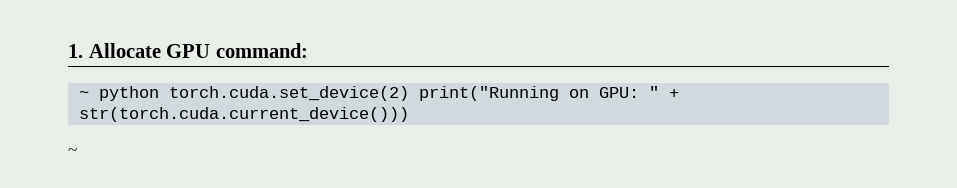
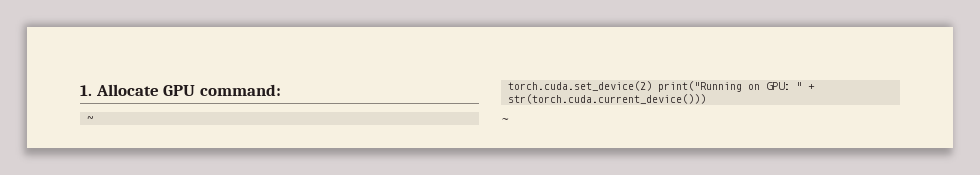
  1. Allocate GPU command:
- ~ python torch.cuda.set_device(2) print("Running on GPU: " + str(torch.cuda.current_device()))
+ ~
+ torch.cuda.set_device(2) print("Running on GPU: " + str(torch.cuda.current_device()))

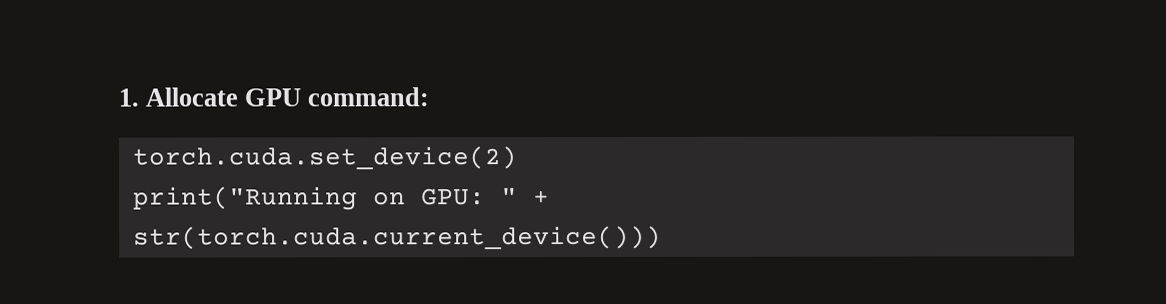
  1. Allocate GPU command:
- ~
- torch.cuda.set_device(2) print("Running on GPU: " + str(torch.cuda.current_device()))
- ~
+ torch.cuda.set_device(2)
+ print("Running on GPU: " + str(torch.cuda.current_device()))

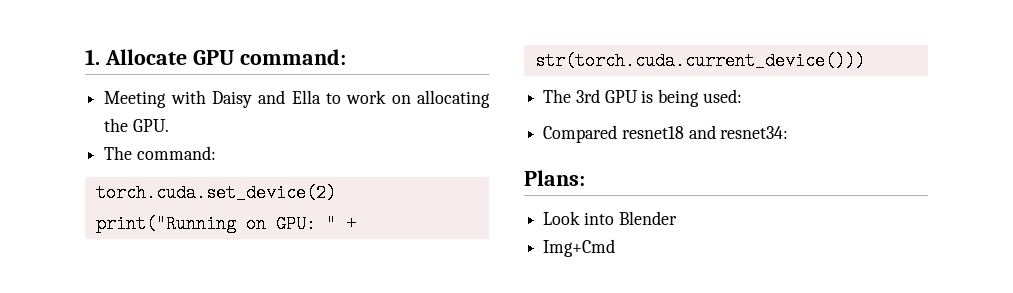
+ Meeting with Daisy and Ella to work on allocating the GPU.
+ The command:
+ The 3rd GPU is being used:
+ Compared resnet18 and resnet34:
+ Plans:
+ Look into Blender
+ Img+Cmd

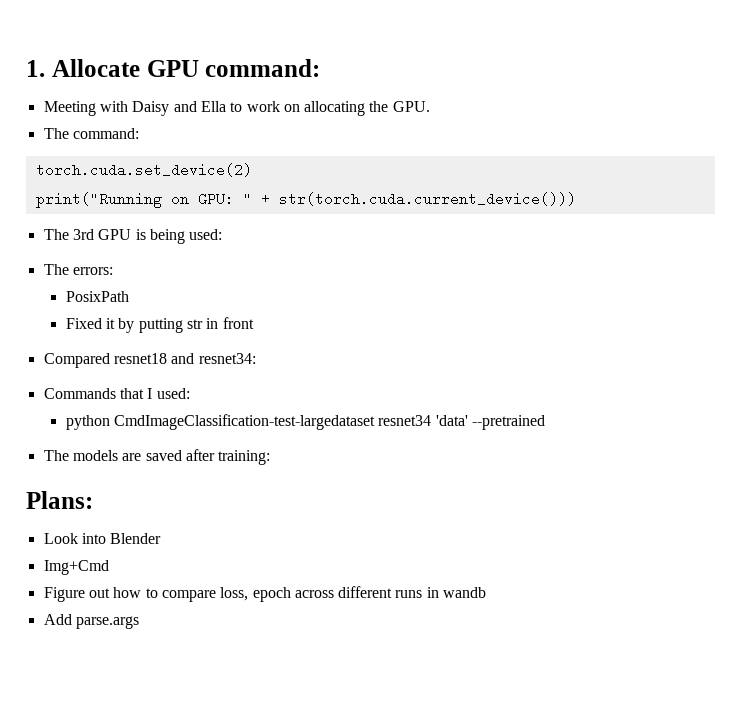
+ The errors:
+ PosixPath
+ Fixed it by putting str in front
  Compared resnet18 and resnet34:
+ Commands that I used:
+ python CmdImageClassification-test-largedataset resnet34 'data' --pretrained
+ The models are saved after training:
+ Figure out how to compare loss, epoch across different runs in wandb
+ Add parse.args

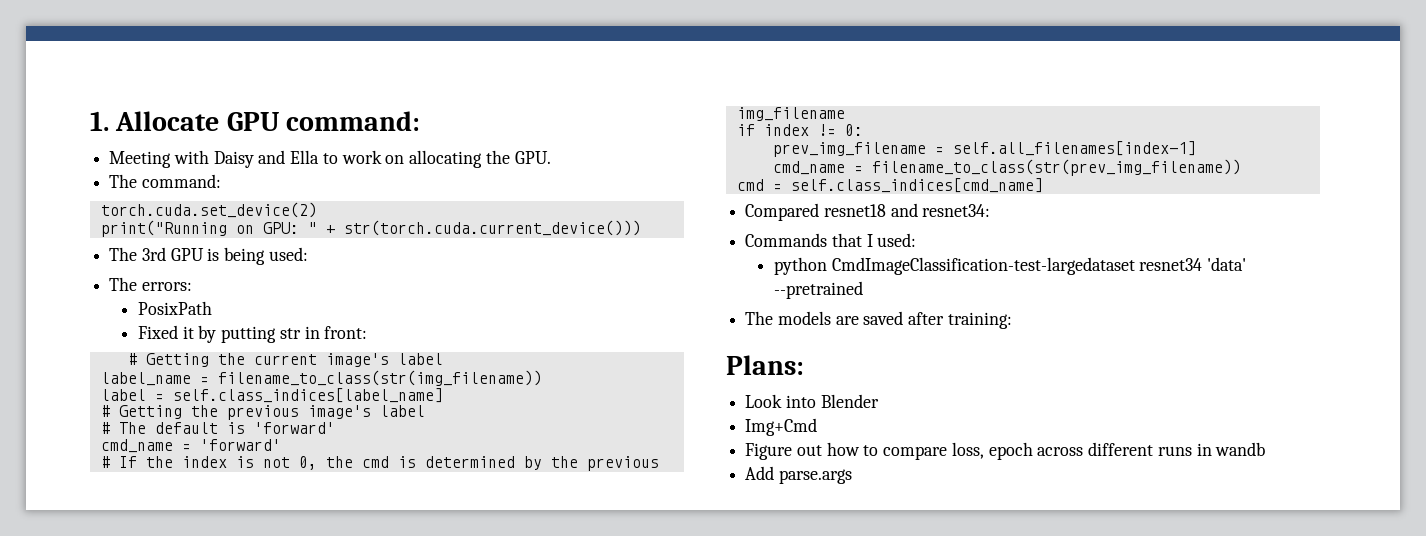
- Fixed it by putting str in front
+ Fixed it by putting str in front:
+ # Getting the current image's label
+ label_name = filename_to_class(str(img_filename))
+ label = self.class_indices[label_name]
+ # Getting the previous image's label
+ # The default is 'forward'
+ cmd_name = 'forward'
+ # If the index is not 0, the cmd is determined by the previous img_filename
+ if index != 0:
+ prev_img_filename = self.all_filenames[index-1]
+ cmd_name = filename_to_class(str(prev_img_filename))
+ cmd = self.class_indices[cmd_name]

